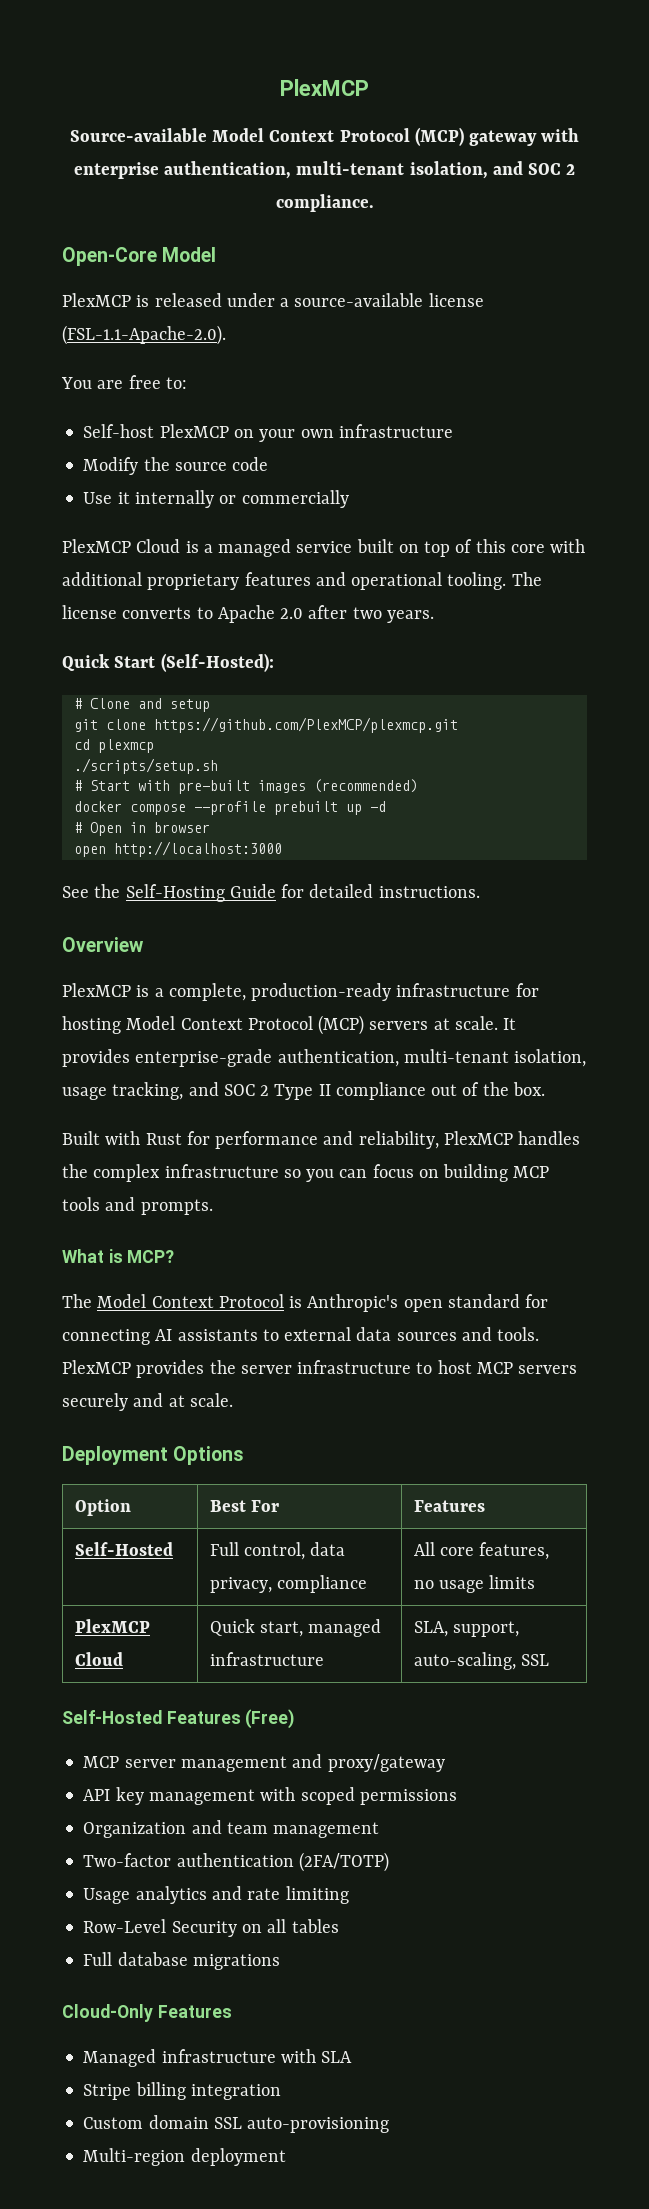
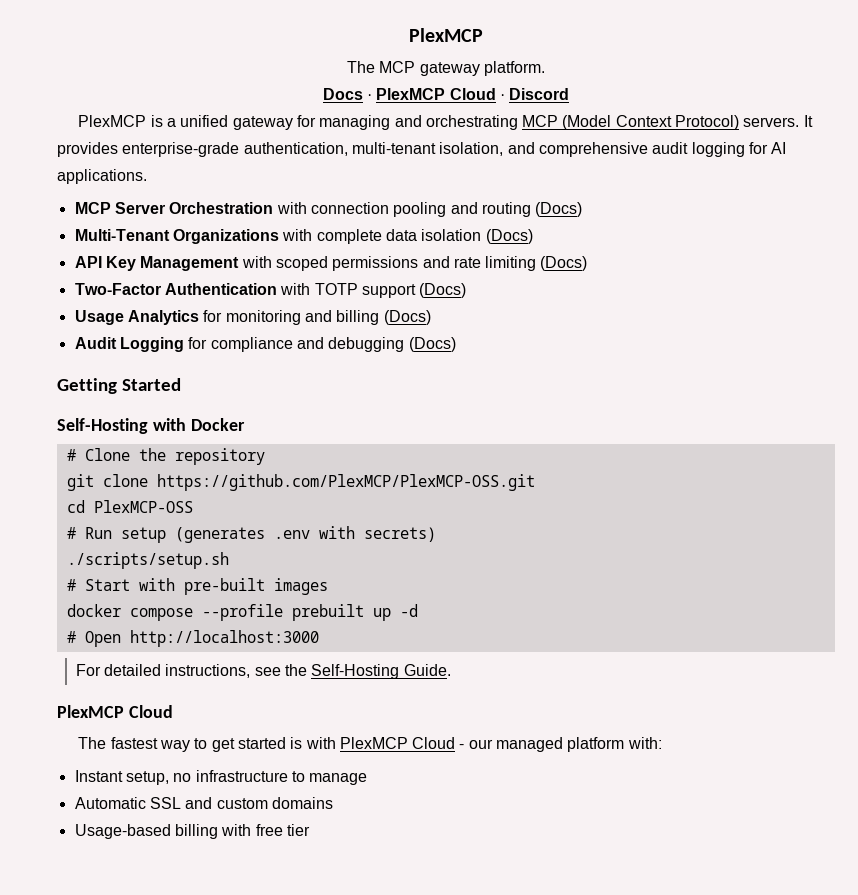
- Source-available Model Context Protocol (MCP) gateway with enterprise authentication, multi-tenant isolation, and SOC 2 compliance.
- Open-Core Model
- PlexMCP is released under a source-available license (FSL-1.1-Apache-2.0).
- You are free to:
- Self-host PlexMCP on your own infrastructure
- Modify the source code
- Use it internally or commercially
- PlexMCP Cloud is a managed service built on top of this core with additional proprietary features and operational tooling. The license converts to Apache 2.0 after two years.
- Quick Start (Self-Hosted):
+ The MCP gateway platform.
+ Docs · PlexMCP Cloud · Discord
+ PlexMCP is a unified gateway for managing and orchestrating MCP (Model Context Protocol) servers. It provides enterprise-grade authentication, multi-tenant isolation, and comprehensive audit logging for AI applications.
+ MCP Server Orchestration with connection pooling and routing (Docs)
+ Multi-Tenant Organizations with complete data isolation (Docs)
+ API Key Management with scoped permissions and rate limiting (Docs)
+ Two-Factor Authentication with TOTP support (Docs)
+ Usage Analytics for monitoring and billing (Docs)
+ Audit Logging for compliance and debugging (Docs)
+ Getting Started
+ Self-Hosting with Docker
- # Clone and setup
+ # Clone the repository
- git clone https://github.com/PlexMCP/plexmcp.git
+ git clone https://github.com/PlexMCP/PlexMCP-OSS.git
- cd plexmcp
+ cd PlexMCP-OSS
+ # Run setup (generates .env with secrets)
- # Start with pre-built images (recommended)
+ # Start with pre-built images
- # Open in browser
- open http://localhost:3000
- See the Self-Hosting Guide for detailed instructions.
- Overview
- PlexMCP is a complete, production-ready infrastructure for hosting Model Context Protocol (MCP) servers at scale. It provides enterprise-grade authentication, multi-tenant isolation, usage tracking, and SOC 2 Type II compliance out of the box.
- Built with Rust for performance and reliability, PlexMCP handles the complex infrastructure so you can focus on building MCP tools and prompts.
- What is MCP?
- The Model Context Protocol is Anthropic's open standard for connecting AI assistants to external data sources and tools. PlexMCP provides the server infrastructure to host MCP servers securely and at scale.
- Deployment Options
- Option | Best For | Features
- Self-Hosted | Full control, data privacy, compliance | All core features, no usage limits
- PlexMCP Cloud | Quick start, managed infrastructure | SLA, support, auto-scaling, SSL
- Self-Hosted Features (Free)
- MCP server management and proxy/gateway
- API key management with scoped permissions
- Organization and team management
- Two-factor authentication (2FA/TOTP)
- Usage analytics and rate limiting
- Row-Level Security on all tables
- Full database migrations
- Cloud-Only Features
- Managed infrastructure with SLA
- Stripe billing integration
- Custom domain SSL auto-provisioning
- Multi-region deployment
+ # Open http://localhost:3000
+ For detailed instructions, see the Self-Hosting Guide.
+ PlexMCP Cloud
+ The fastest way to get started is with PlexMCP Cloud - our managed platform with:
+ Instant setup, no infrastructure to manage
+ Automatic SSL and custom domains
+ Usage-based billing with free tier

